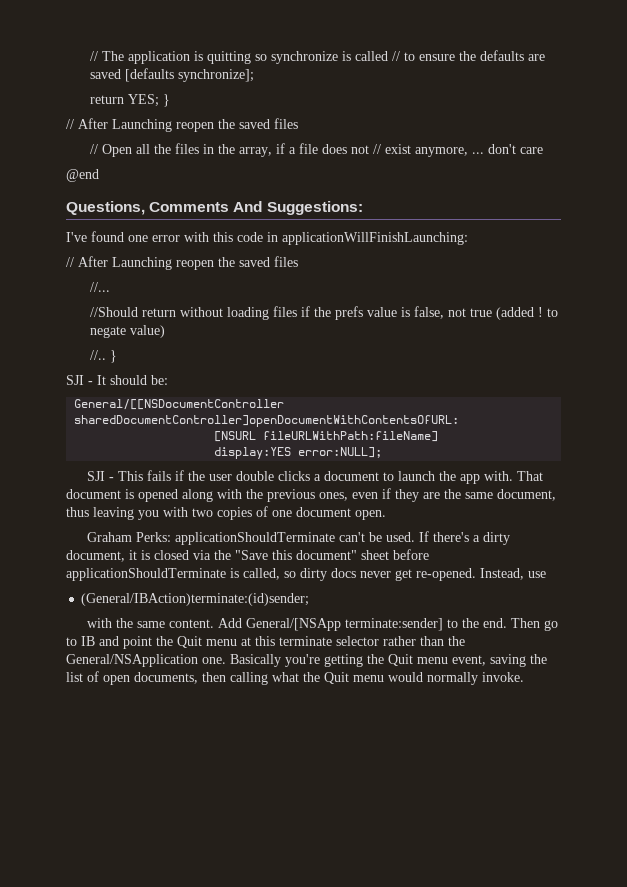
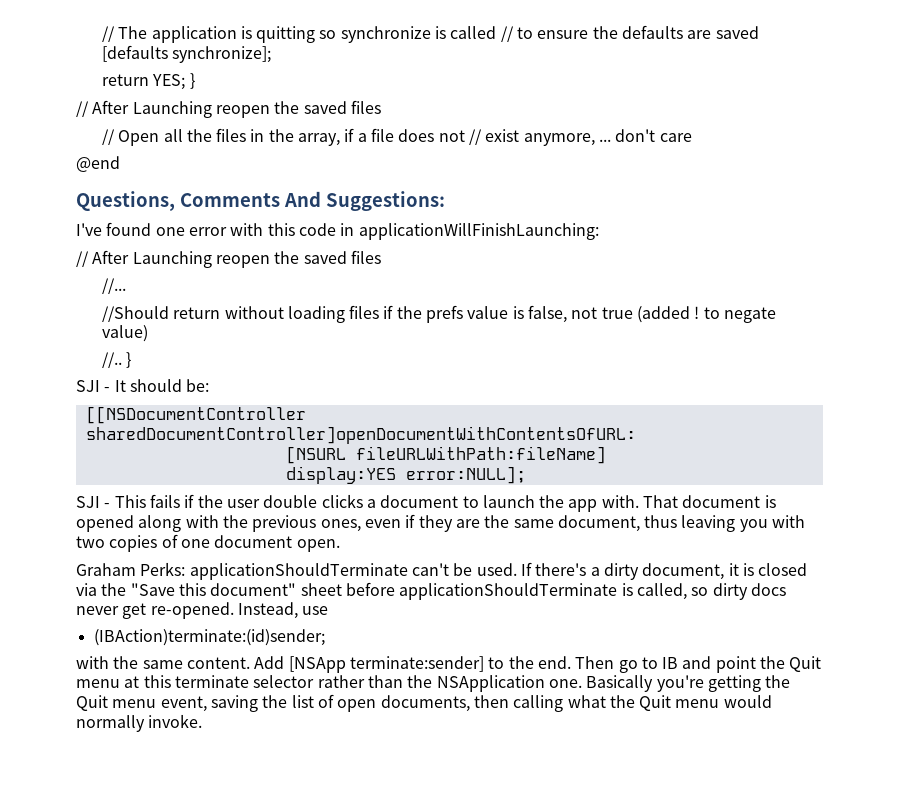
- General/[[NSDocumentController sharedDocumentController]openDocumentWithContentsOfURL:
+ [[NSDocumentController sharedDocumentController]openDocumentWithContentsOfURL:
- (General/IBAction)terminate:(id)sender;
+ (IBAction)terminate:(id)sender;
- Add General/[NSApp terminate:sender] to the end.
+ Add [NSApp terminate:sender] to the end.
- Then go to IB and point the Quit menu at this terminate selector rather than the General/NSApplication one.
+ Then go to IB and point the Quit menu at this terminate selector rather than the NSApplication one.

